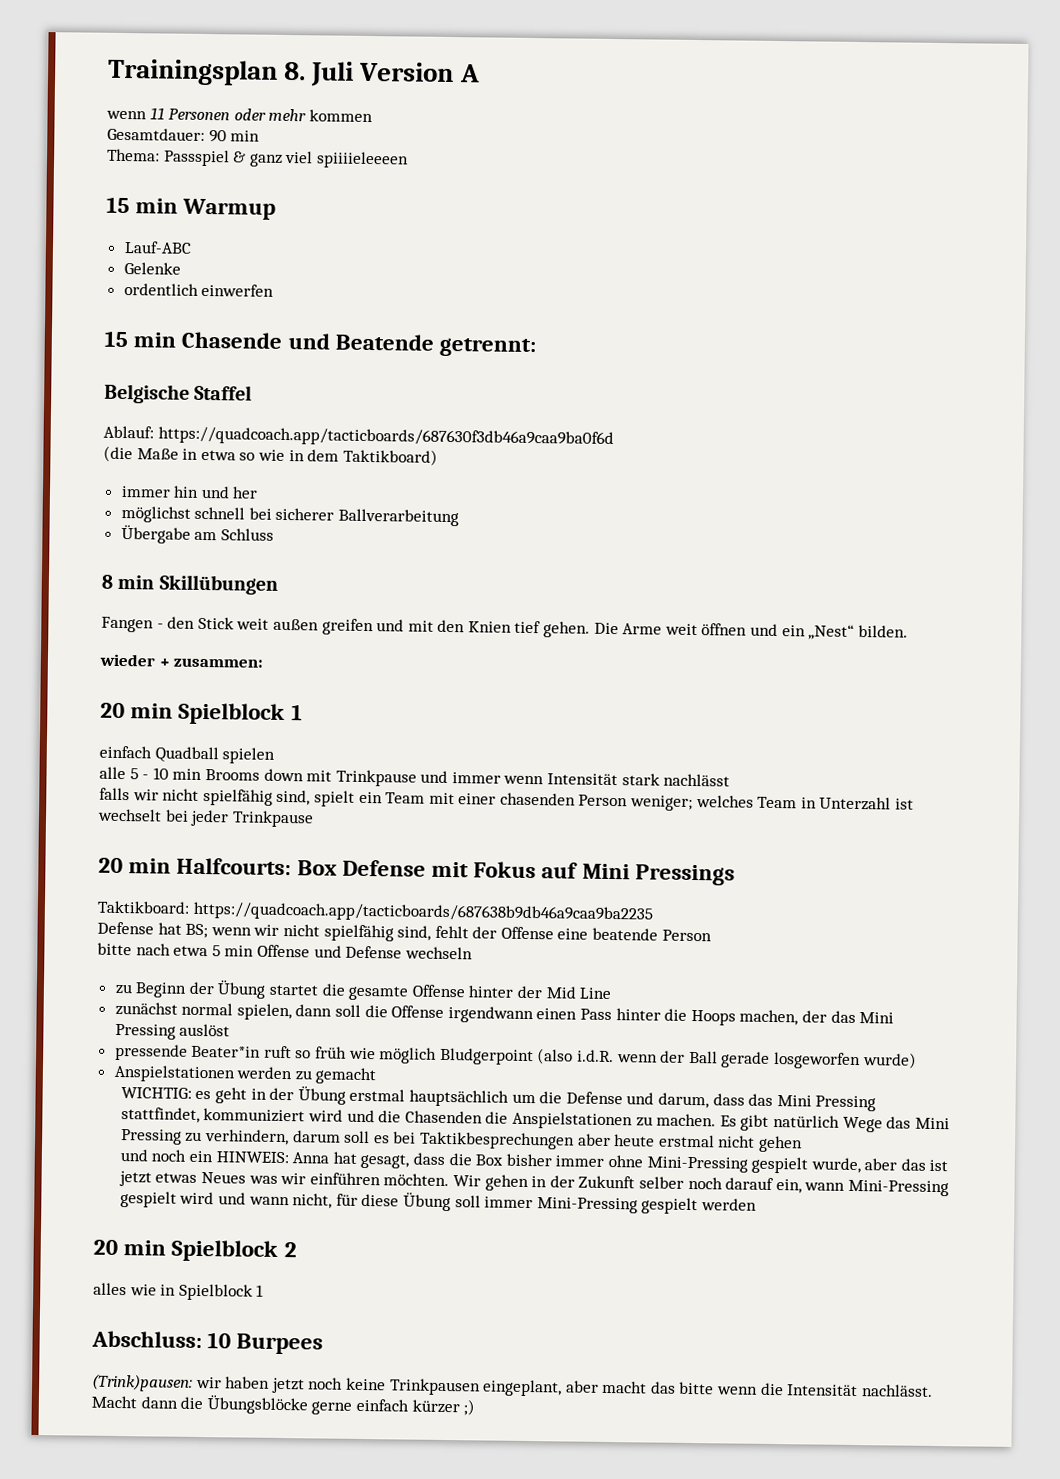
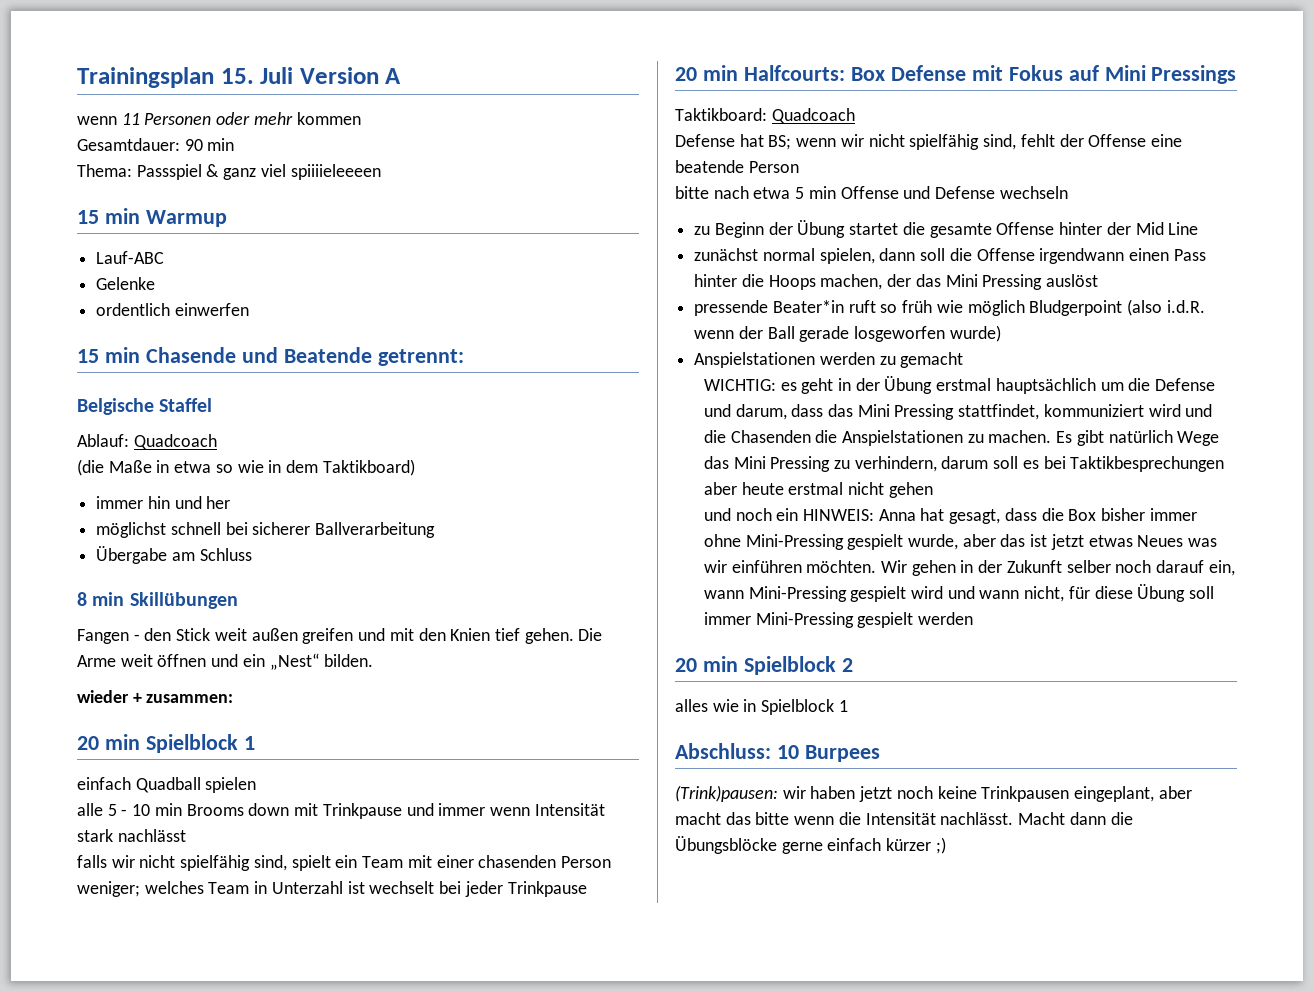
- Trainingsplan 8. Juli Version A
+ Trainingsplan 15. Juli Version A
- Ablauf: https://quadcoach.app/tacticboards/687630f3db46a9caa9ba0f6d
+ Ablauf: Quadcoach
- Taktikboard: https://quadcoach.app/tacticboards/687638b9db46a9caa9ba2235
+ Taktikboard: Quadcoach

